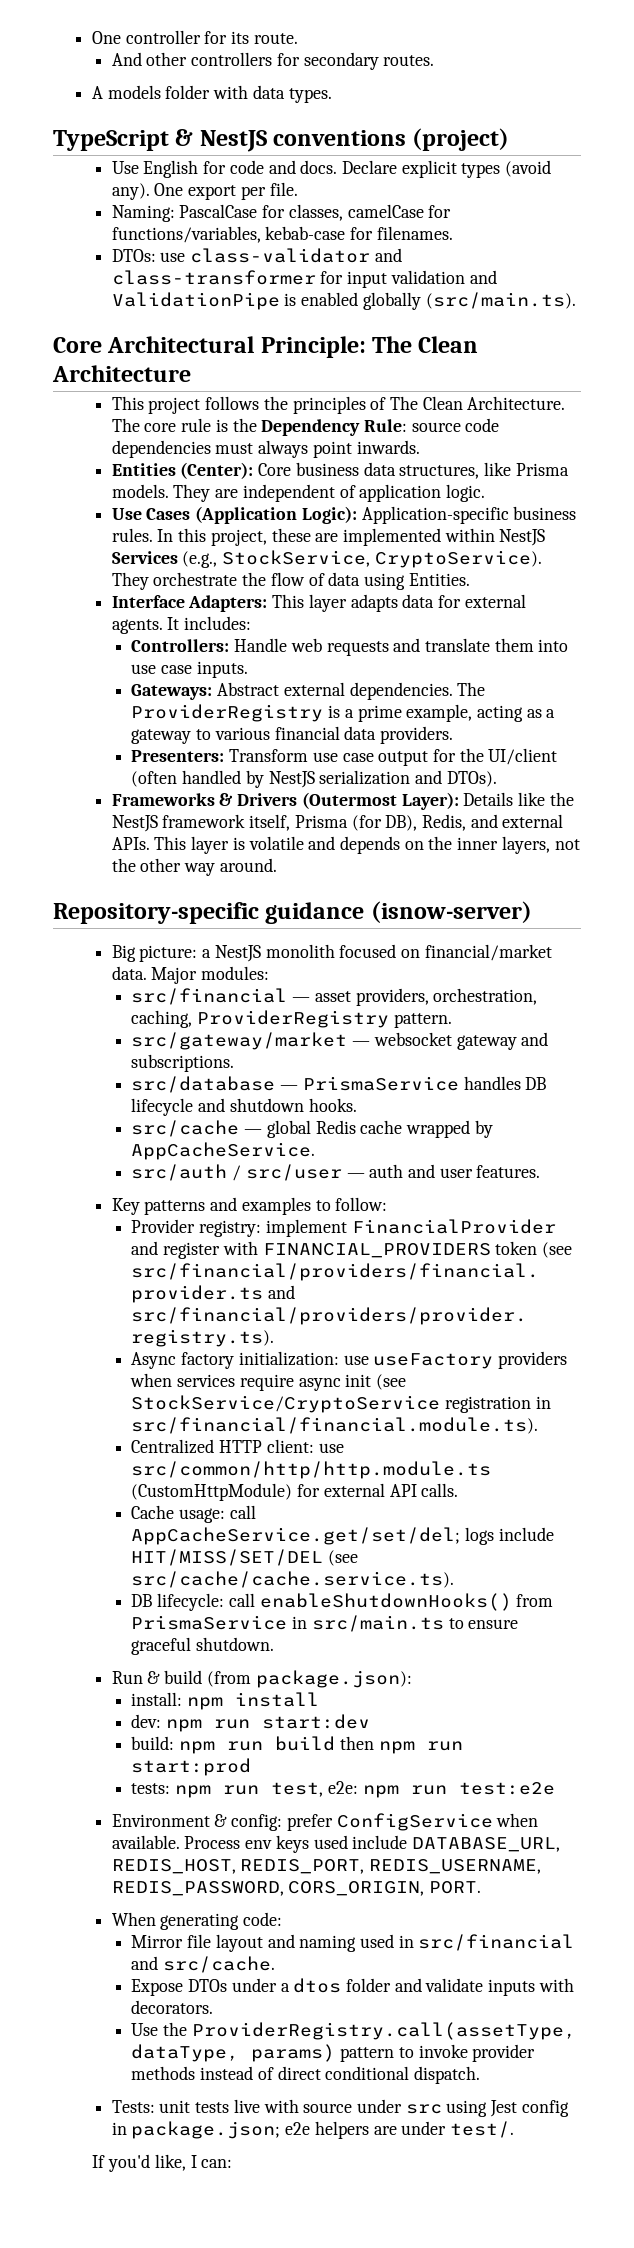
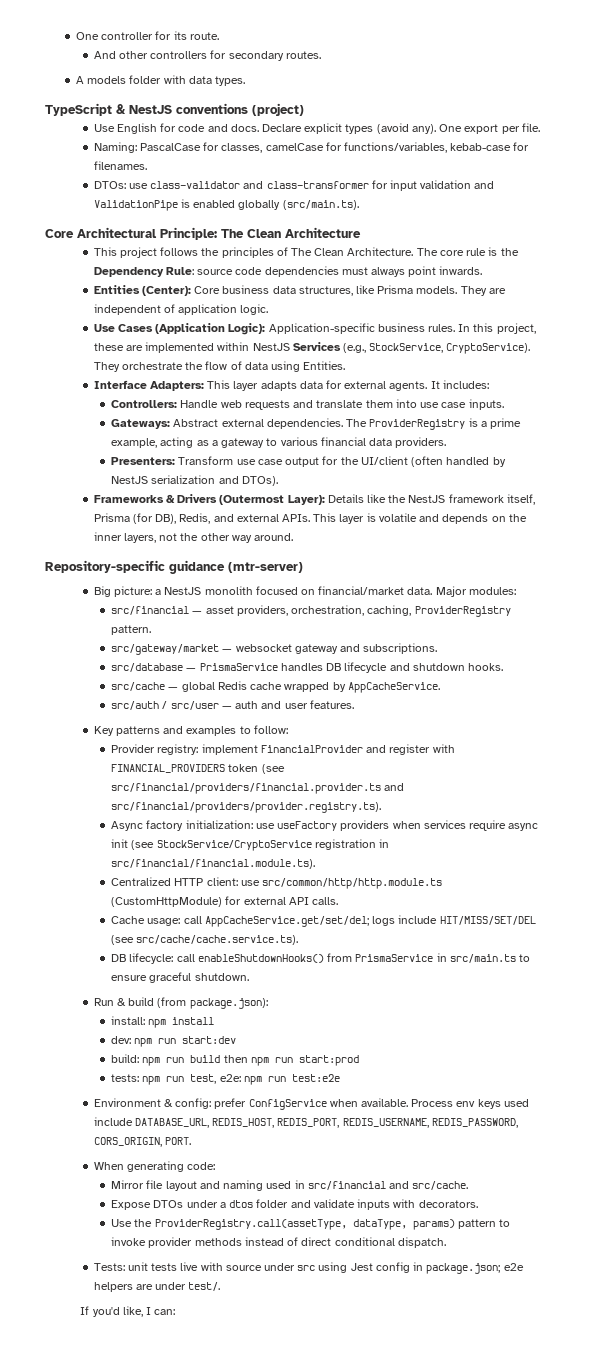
- Repository-specific guidance (isnow-server)
+ Repository-specific guidance (mtr-server)

